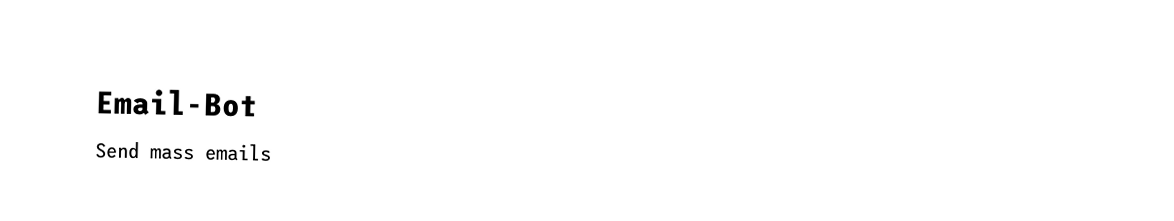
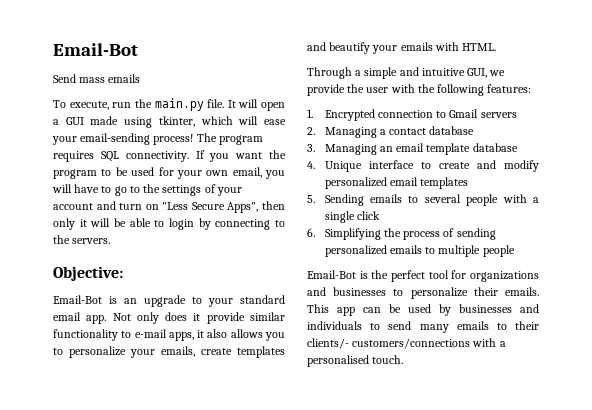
+ To execute, run the main.py file. It will open a GUI made using tkinter, which will ease your email-sending process! The program requires SQL connectivity. If you want the program to be used for your own email, you will have to go to the settings of your account and turn on "Less Secure Apps", then only it will be able to login by connecting to the servers.
+ Objective:
+ Email-Bot is an upgrade to your standard email app. Not only does it provide similar functionality to e-mail apps, it also allows you to personalize your emails, create templates and beautify your emails with HTML.
+ Through a simple and intuitive GUI, we provide the user with the following features:
+ 1. Encrypted connection to Gmail servers
+ 2. Managing a contact database
+ 3. Managing an email template database
+ 4. Unique interface to create and modify personalized email templates
+ 5. Sending emails to several people with a single click
+ 6. Simplifying the process of sending personalized emails to multiple people
+ Email-Bot is the perfect tool for organizations and businesses to personalize their emails. This app can be used by businesses and individuals to send many emails to their clients/- customers/connections with a personalised touch.

